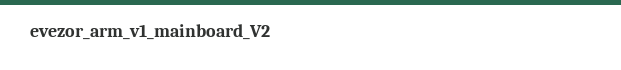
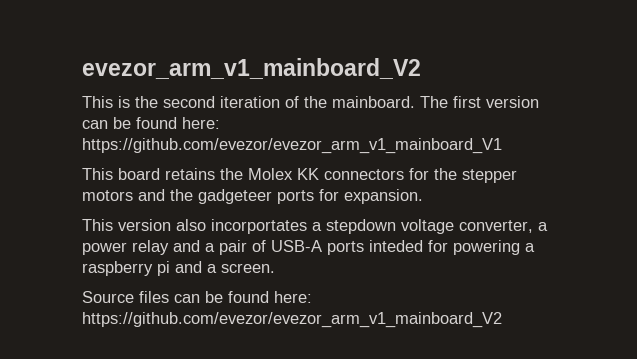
+ This is the second iteration of the mainboard. The first version can be found here: https://github.com/evezor/evezor_arm_v1_mainboard_V1
+ This board retains the Molex KK connectors for the stepper motors and the gadgeteer ports for expansion.
+ This version also incorportates a stepdown voltage converter, a power relay and a pair of USB-A ports inteded for powering a raspberry pi and a screen.
+ Source files can be found here: https://github.com/evezor/evezor_arm_v1_mainboard_V2

